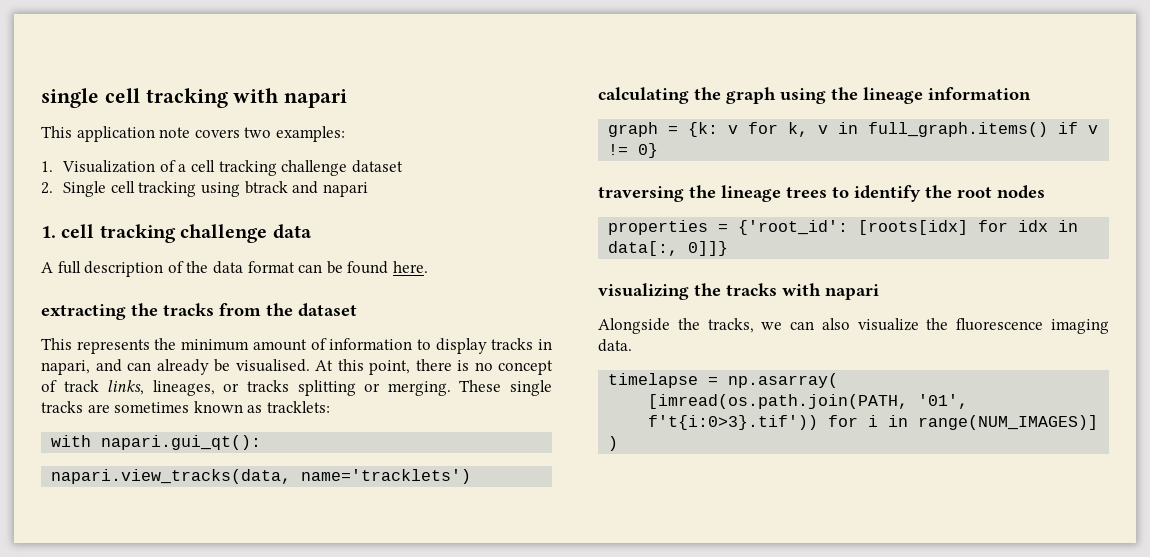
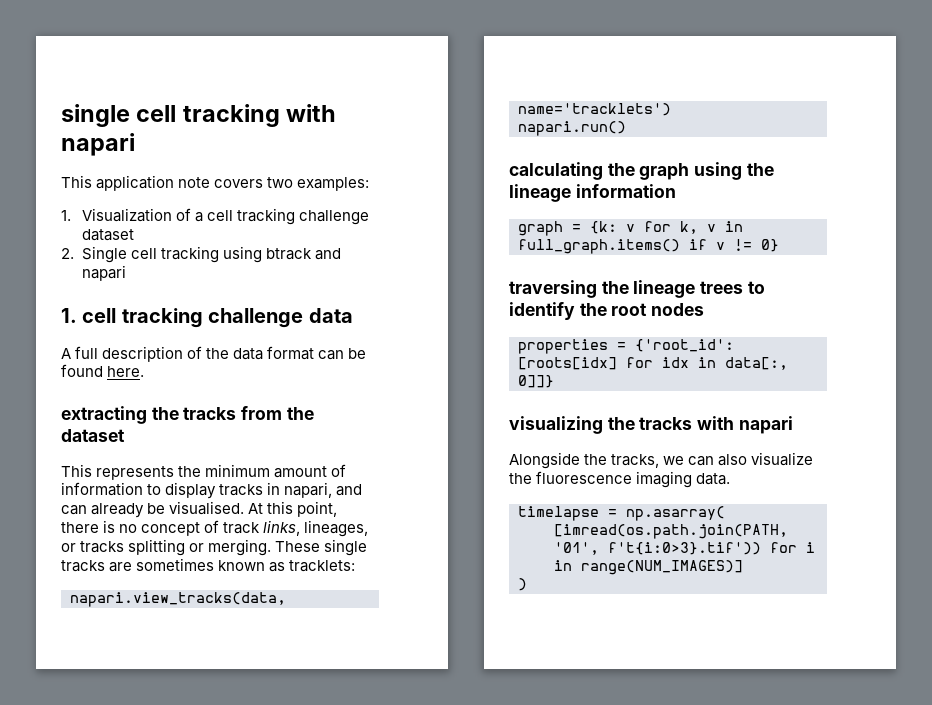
- with napari.gui_qt():
+ napari.run()

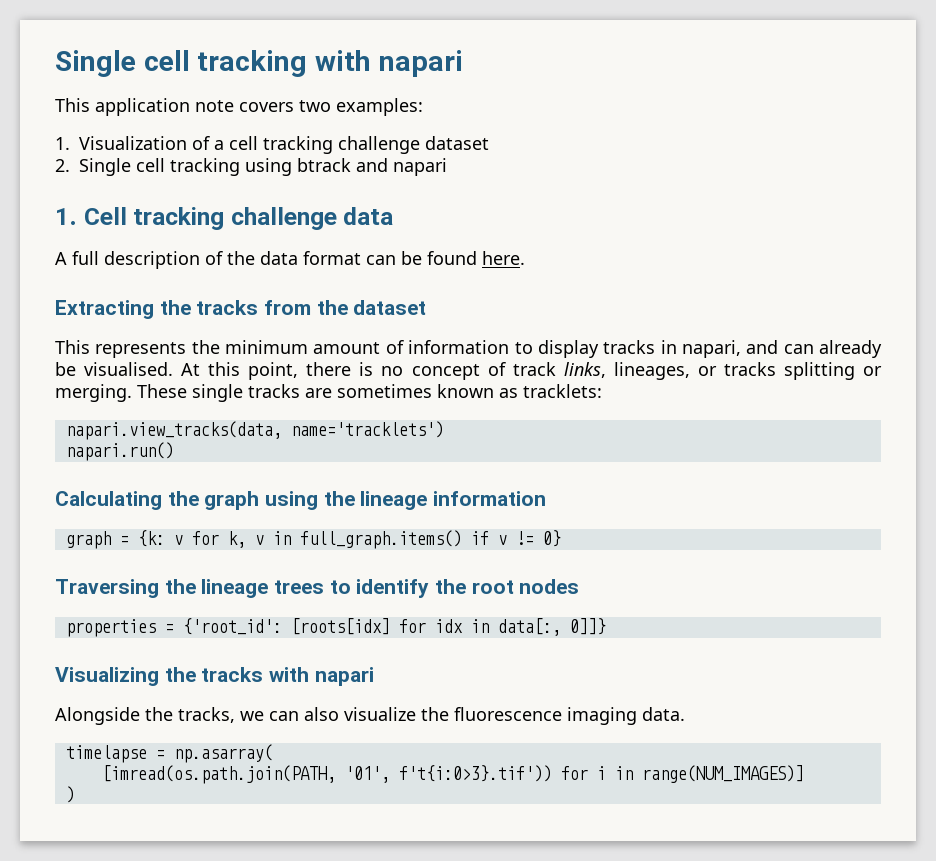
- single cell tracking with napari
+ Single cell tracking with napari
- 1. cell tracking challenge data
+ 1. Cell tracking challenge data
- extracting the tracks from the dataset
+ Extracting the tracks from the dataset
- calculating the graph using the lineage information
+ Calculating the graph using the lineage information
- traversing the lineage trees to identify the root nodes
+ Traversing the lineage trees to identify the root nodes
- visualizing the tracks with napari
+ Visualizing the tracks with napari

